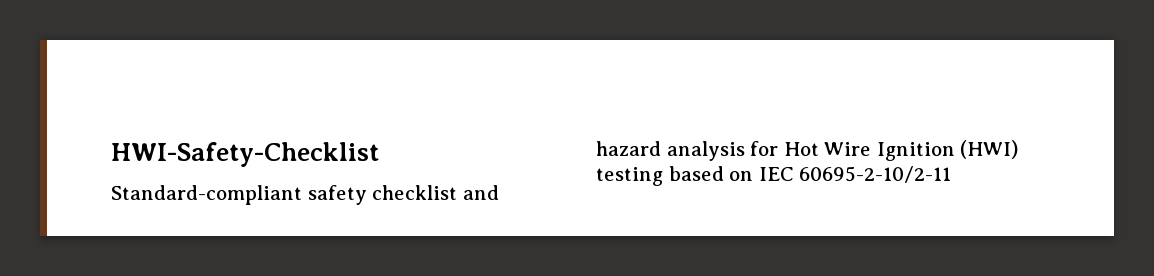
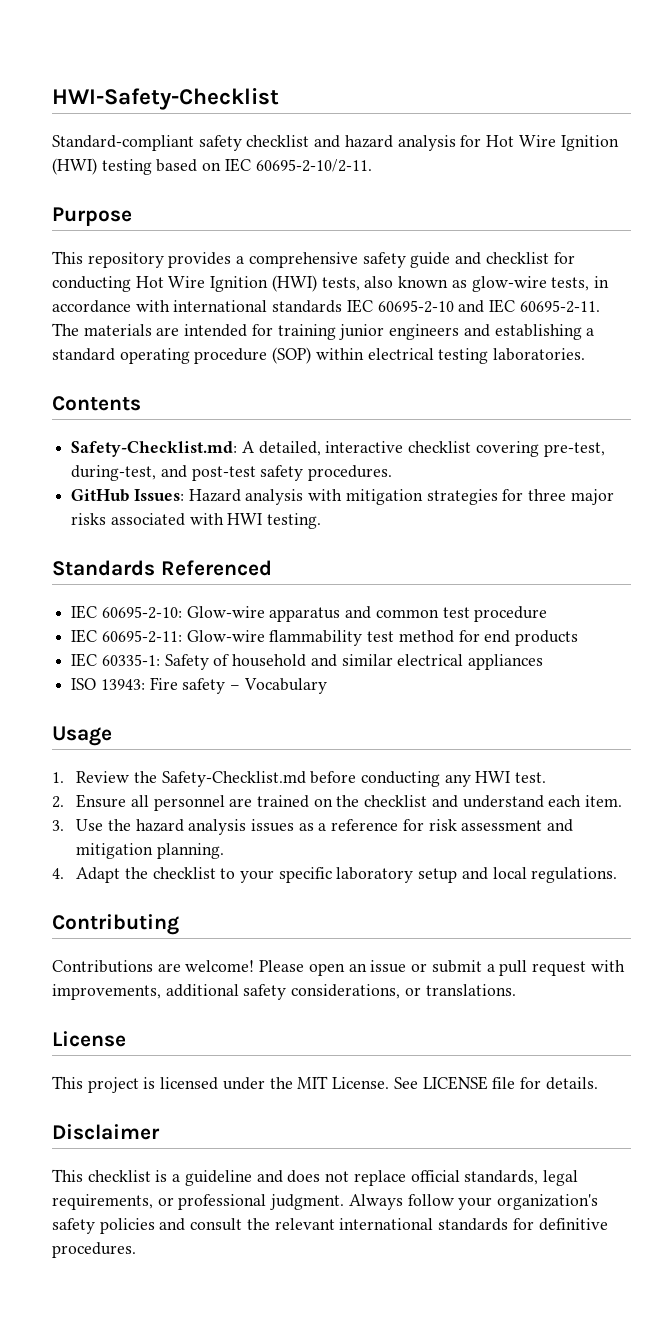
- Standard-compliant safety checklist and hazard analysis for Hot Wire Ignition (HWI) testing based on IEC 60695-2-10/2-11
+ Standard-compliant safety checklist and hazard analysis for Hot Wire Ignition (HWI) testing based on IEC 60695-2-10/2-11.
+ Purpose
+ This repository provides a comprehensive safety guide and checklist for conducting Hot Wire Ignition (HWI) tests, also known as glow-wire tests, in accordance with international standards IEC 60695-2-10 and IEC 60695-2-11. The materials are intended for training junior engineers and establishing a standard operating procedure (SOP) within electrical testing laboratories.
+ Contents
+ Safety-Checklist.md: A detailed, interactive checklist covering pre-test, during-test, and post-test safety procedures.
+ GitHub Issues: Hazard analysis with mitigation strategies for three major risks associated with HWI testing.
+ Standards Referenced
+ IEC 60695-2-10: Glow-wire apparatus and common test procedure
+ IEC 60695-2-11: Glow-wire flammability test method for end products
+ IEC 60335-1: Safety of household and similar electrical appliances
+ ISO 13943: Fire safety – Vocabulary
+ Usage
+ 1. Review the Safety-Checklist.md before conducting any HWI test.
+ 2. Ensure all personnel are trained on the checklist and understand each item.
+ 3. Use the hazard analysis issues as a reference for risk assessment and mitigation planning.
+ 4. Adapt the checklist to your specific laboratory setup and local regulations.
+ Contributing
+ Contributions are welcome! Please open an issue or submit a pull request with improvements, additional safety considerations, or translations.
+ License
+ This project is licensed under the MIT License. See LICENSE file for details.
+ Disclaimer
+ This checklist is a guideline and does not replace official standards, legal requirements, or professional judgment. Always follow your organization's safety policies and consult the relevant international standards for definitive procedures.

